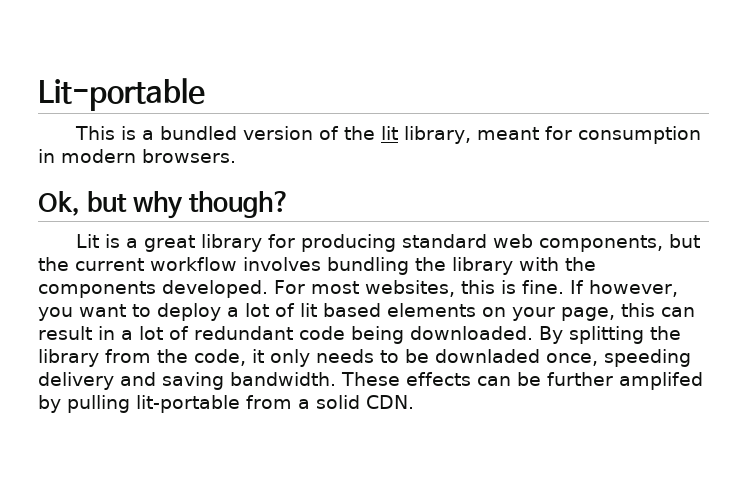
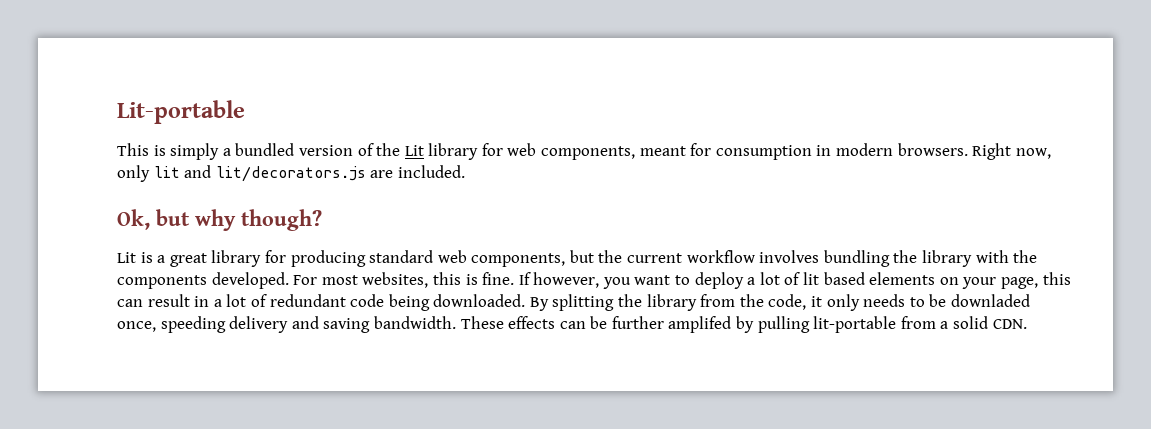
- This is a bundled version of the lit library, meant for consumption in modern browsers.
+ This is simply a bundled version of the Lit library for web components, meant for consumption in modern browsers. Right now, only lit and lit/decorators.js are included.

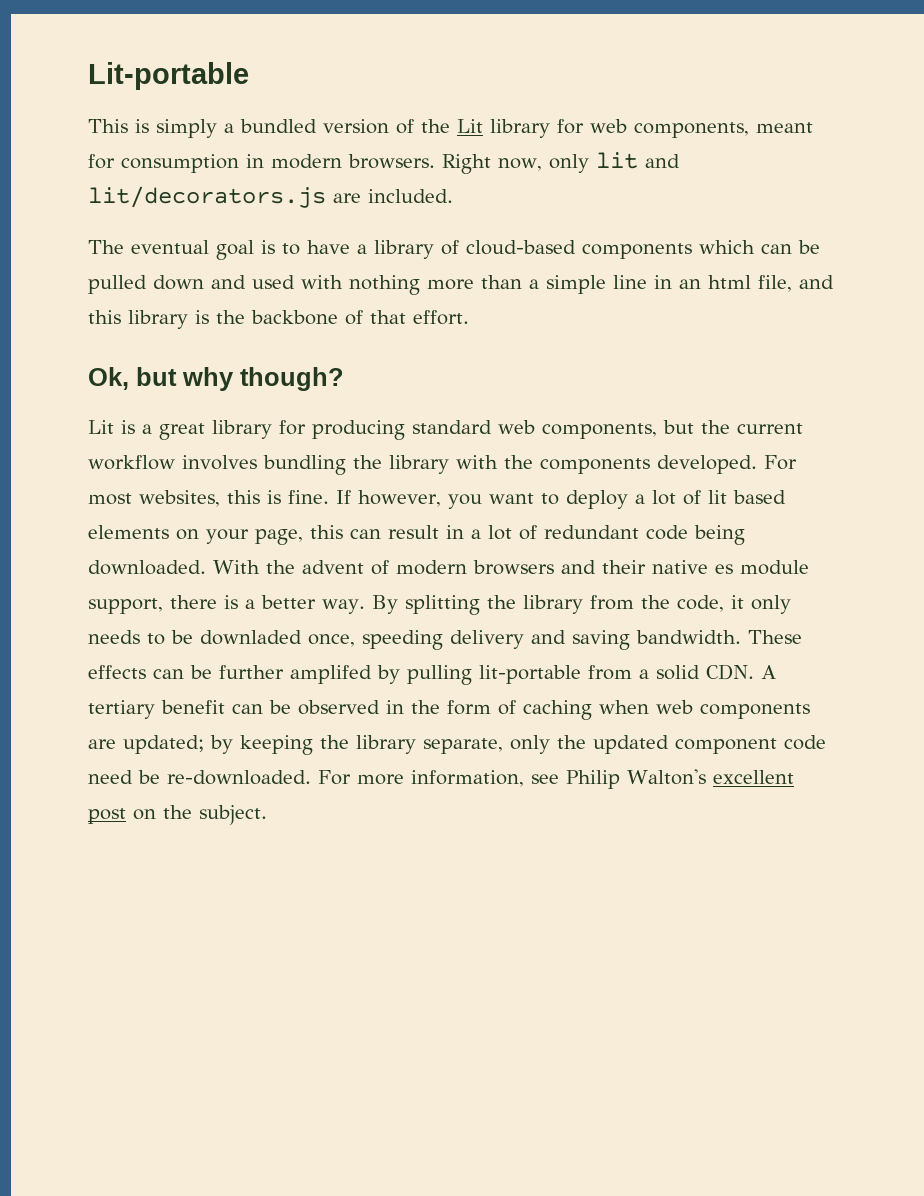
+ The eventual goal is to have a library of cloud-based components which can be pulled down and used with nothing more than a simple line in an html file, and this library is the backbone of that effort.
+ With the advent of modern browsers and their native es module support, there is a better way.
- These effects can be further amplifed by pulling lit-portable from a solid CDN.
+ These effects can be further amplifed by pulling lit-portable from a solid CDN. A tertiary benefit can be observed in the form of caching when web components are updated; by keeping the library separate, only the updated component code need be re-downloaded. For more information, see Philip Walton's excellent post on the subject.

